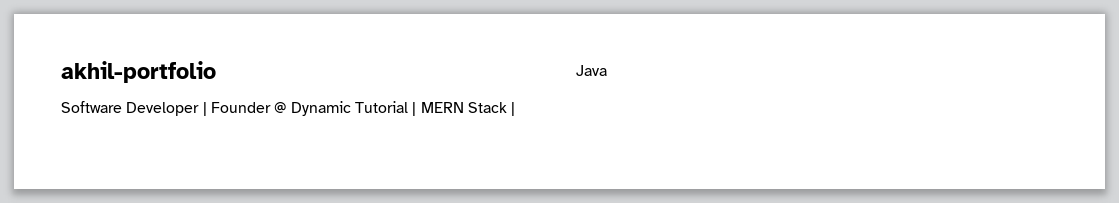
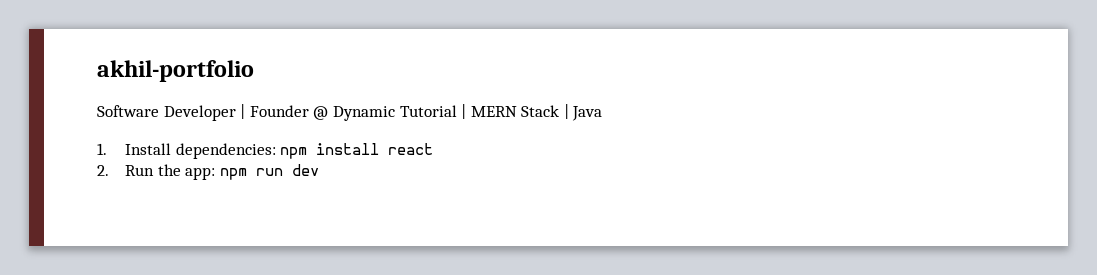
+ 1. Install dependencies: npm install react
+ 2. Run the app: npm run dev

